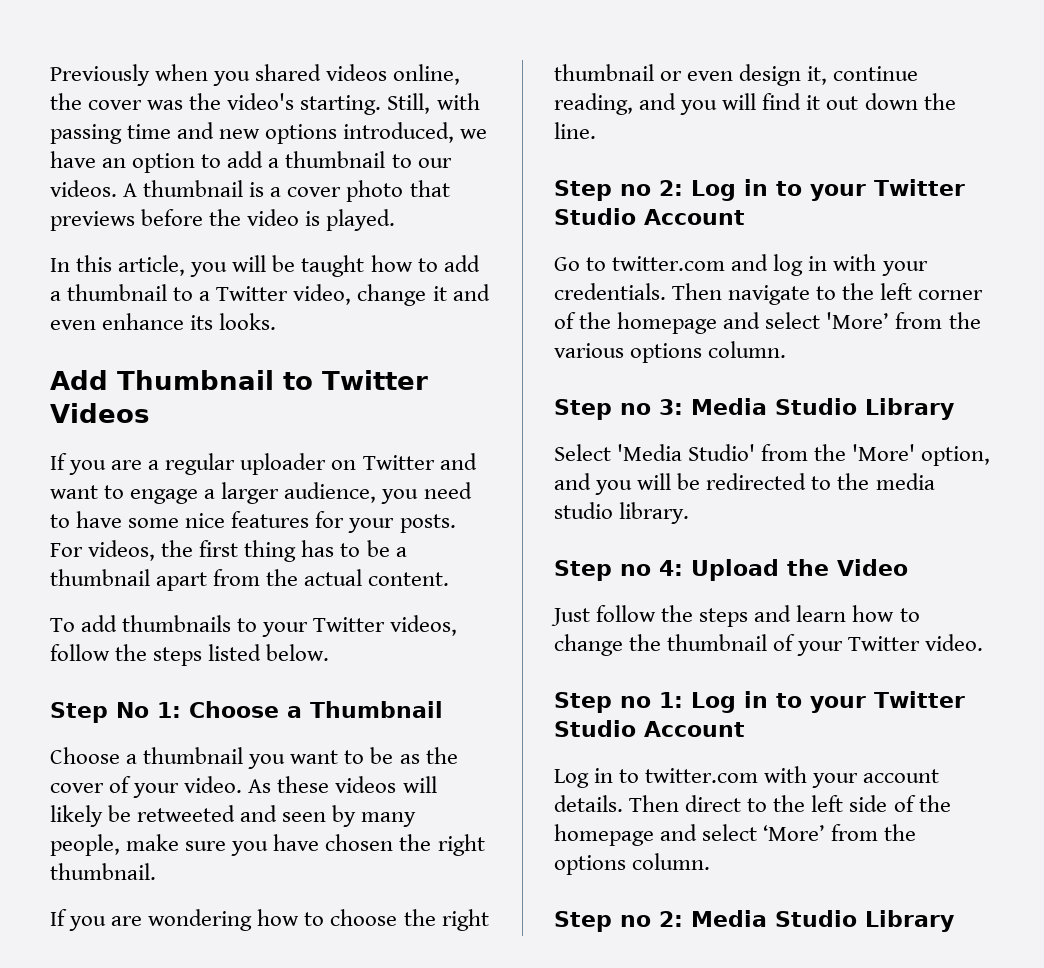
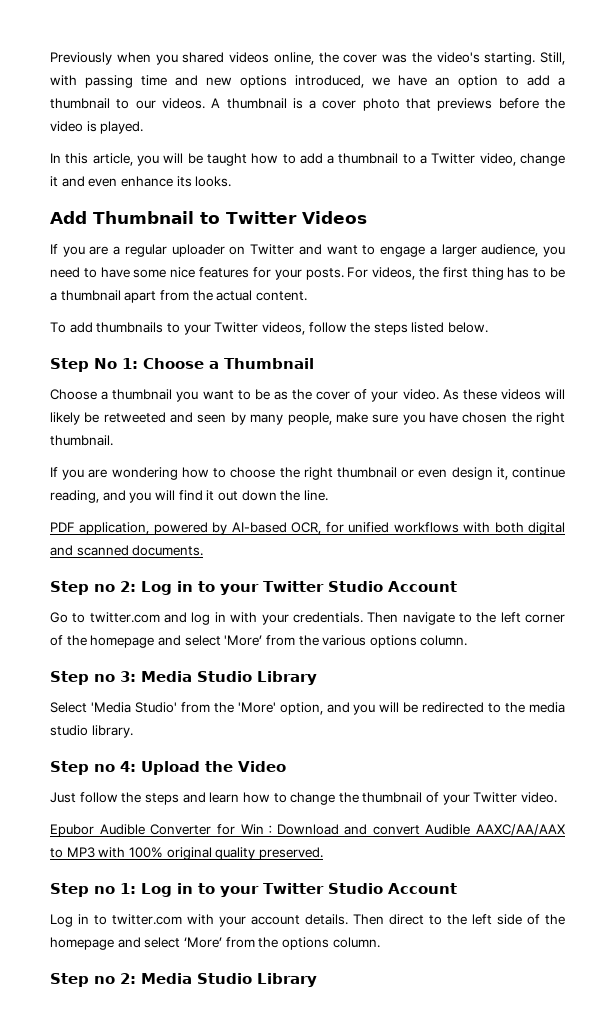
+ PDF application, powered by AI-based OCR, for unified workflows with both digital and scanned documents.
+ Epubor Audible Converter for Win：Download and convert Audible AAXC/AA/AAX to MP3 with 100% original quality preserved.

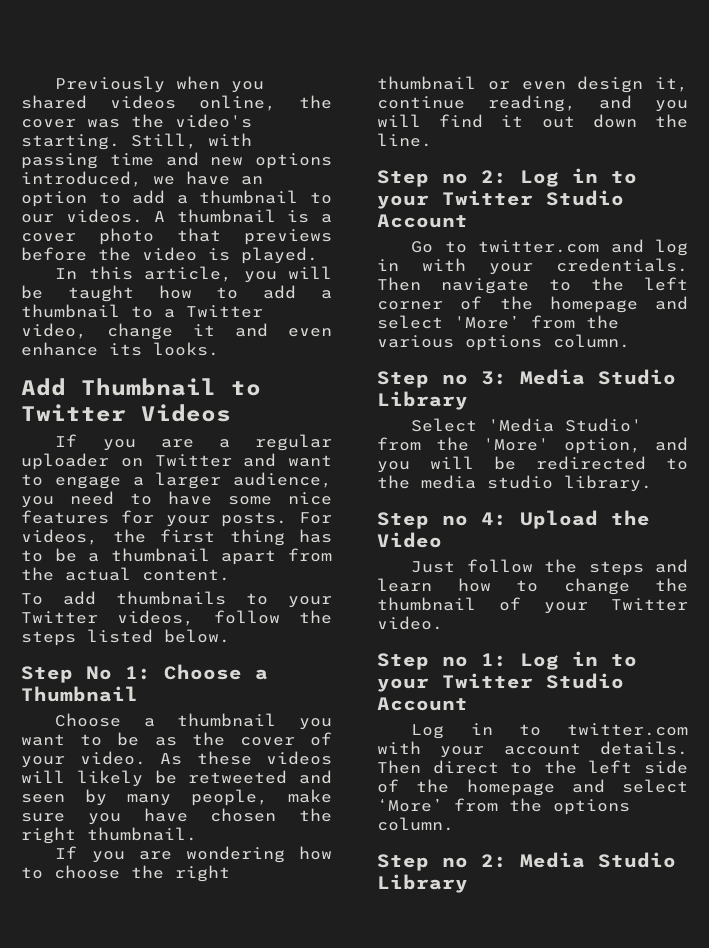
- PDF application, powered by AI-based OCR, for unified workflows with both digital and scanned documents.
- Epubor Audible Converter for Win：Download and convert Audible AAXC/AA/AAX to MP3 with 100% original quality preserved.

